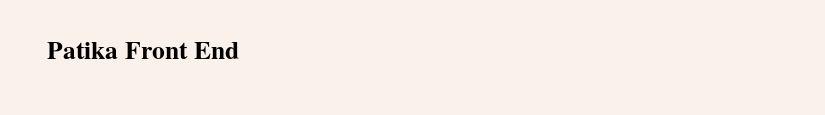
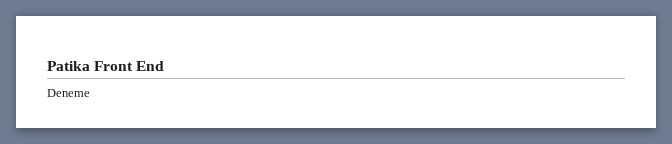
+ Deneme

